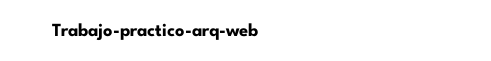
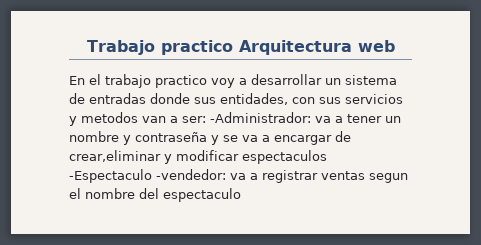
- Trabajo-practico-arq-web
+ Trabajo practico Arquitectura web
+ En el trabajo practico voy a desarrollar un sistema de entradas donde sus entidades, con sus servicios y metodos van a ser: -Administrador: va a tener un nombre y contraseña y se va a encargar de crear,eliminar y modificar espectaculos -Espectaculo -vendedor: va a registrar ventas segun el nombre del espectaculo

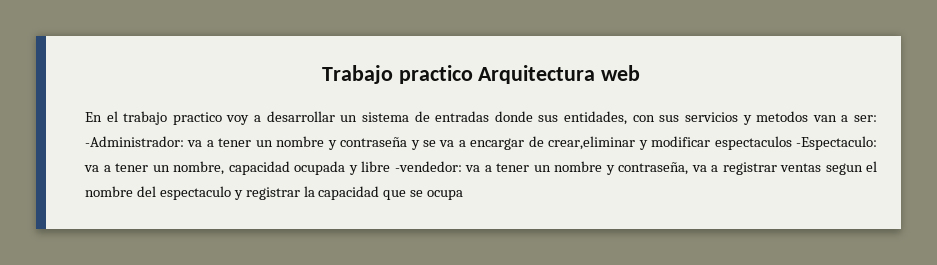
- En el trabajo practico voy a desarrollar un sistema de entradas donde sus entidades, con sus servicios y metodos van a ser: -Administrador: va a tener un nombre y contraseña y se va a encargar de crear,eliminar y modificar espectaculos -Espectaculo -vendedor: va a registrar ventas segun el nombre del espectaculo
+ En el trabajo practico voy a desarrollar un sistema de entradas donde sus entidades, con sus servicios y metodos van a ser: -Administrador: va a tener un nombre y contraseña y se va a encargar de crear,eliminar y modificar espectaculos -Espectaculo: va a tener un nombre, capacidad ocupada y libre -vendedor: va a tener un nombre y contraseña, va a registrar ventas segun el nombre del espectaculo y registrar la capacidad que se ocupa

